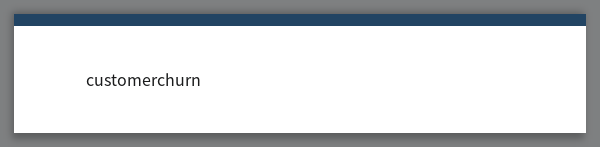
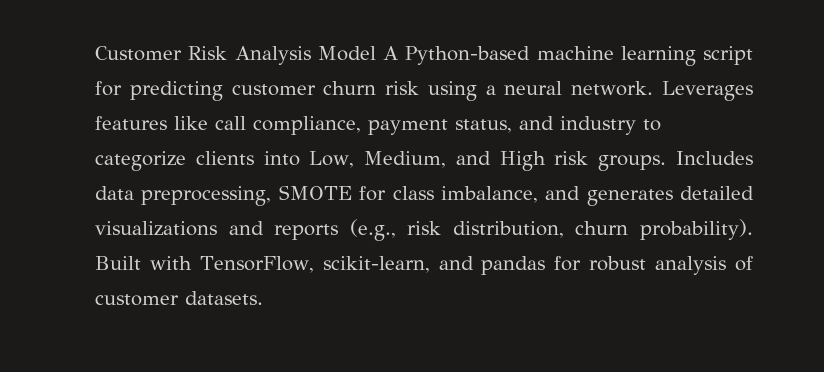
- customerchurn
+ Customer Risk Analysis Model A Python-based machine learning script for predicting customer churn risk using a neural network. Leverages features like call compliance, payment status, and industry to categorize clients into Low, Medium, and High risk groups. Includes data preprocessing, SMOTE for class imbalance, and generates detailed visualizations and reports (e.g., risk distribution, churn probability). Built with TensorFlow, scikit-learn, and pandas for robust analysis of customer datasets.

